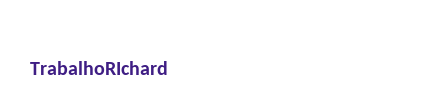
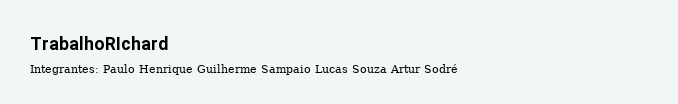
+ Integrantes: Paulo Henrique Guilherme Sampaio Lucas Souza Artur Sodré

